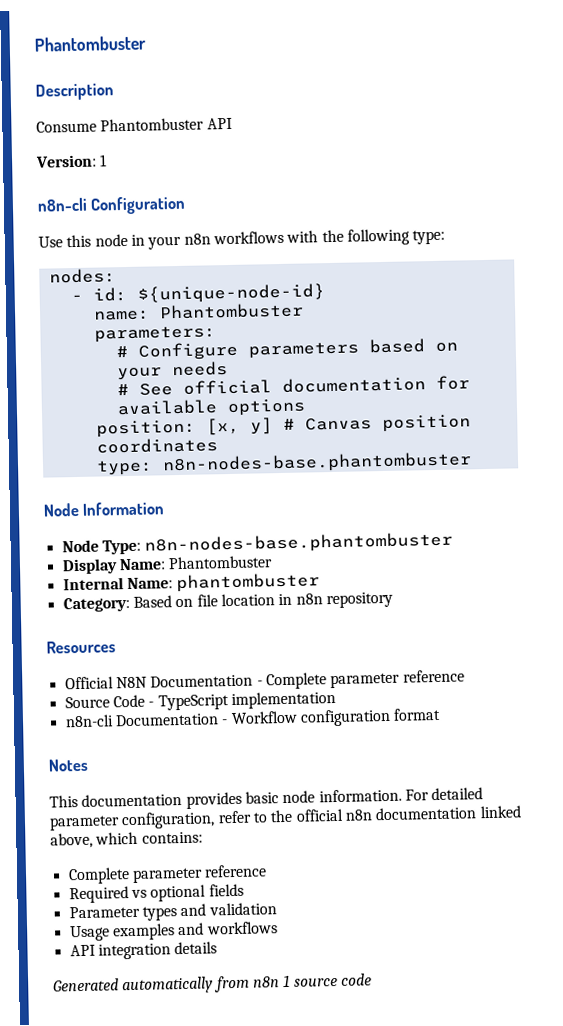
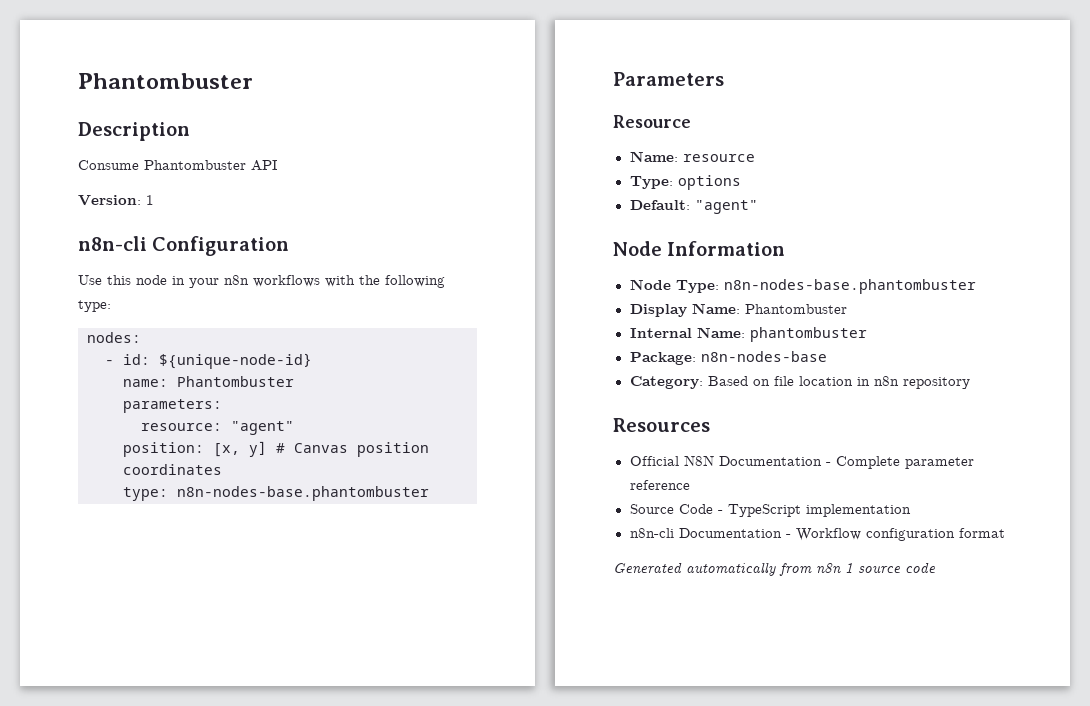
- # Configure parameters based on your needs
- # See official documentation for available options
+ resource: "agent"
+ Parameters
+ Resource
+ Name: resource
+ Type: options
+ Default: "agent"
+ Package: n8n-nodes-base
- Notes
- This documentation provides basic node information. For detailed parameter configuration, refer to the official n8n documentation linked above, which contains:
- Complete parameter reference
- Required vs optional fields
- Parameter types and validation
- Usage examples and workflows
- API integration details

